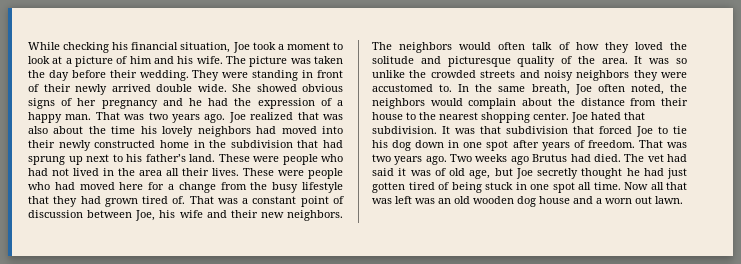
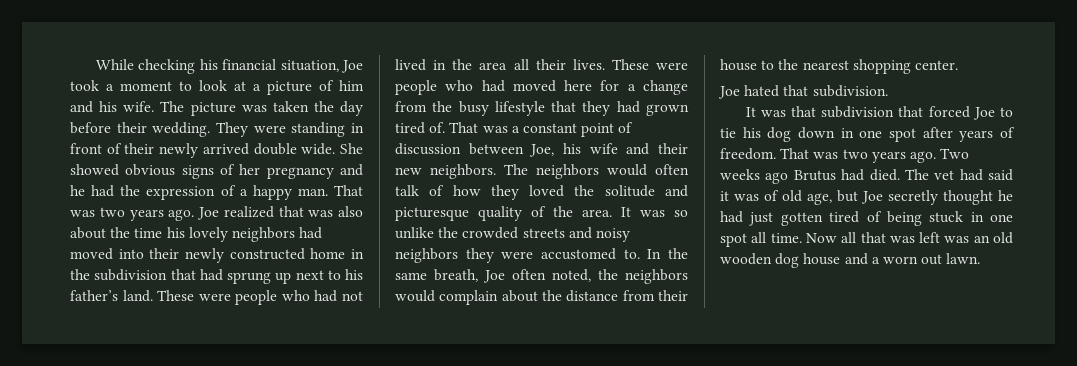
- In the same breath, Joe often noted, the neighbors would complain about the distance from their house to the nearest shopping center. Joe hated that subdivision. It was that subdivision that forced Joe to tie his dog down in one spot after years of freedom.
+ In the same breath, Joe often noted, the neighbors would complain about the distance from their house to the nearest shopping center.
+ Joe hated that subdivision.
+ It was that subdivision that forced Joe to tie his dog down in one spot after years of freedom.

